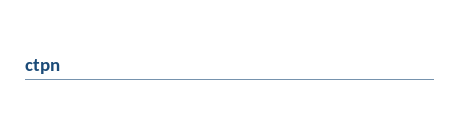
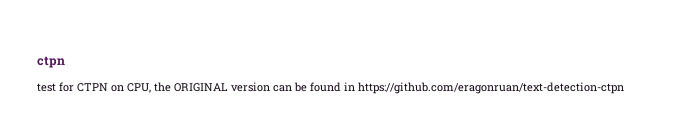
+ test for CTPN on CPU, the ORIGINAL version can be found in https://github.com/eragonruan/text-detection-ctpn

